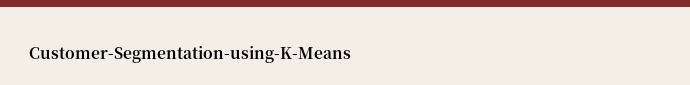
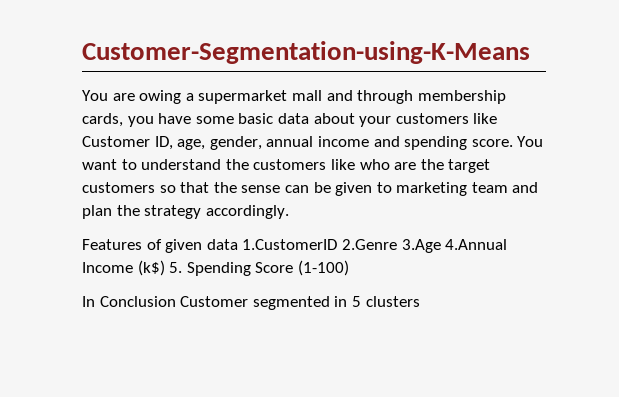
+ You are owing a supermarket mall and through membership cards, you have some basic data about your customers like Customer ID, age, gender, annual income and spending score. You want to understand the customers like who are the target customers so that the sense can be given to marketing team and plan the strategy accordingly.
+ Features of given data 1.CustomerID 2.Genre 3.Age 4.Annual Income (k$) 5. Spending Score (1-100)
+ In Conclusion Customer segmented in 5 clusters

